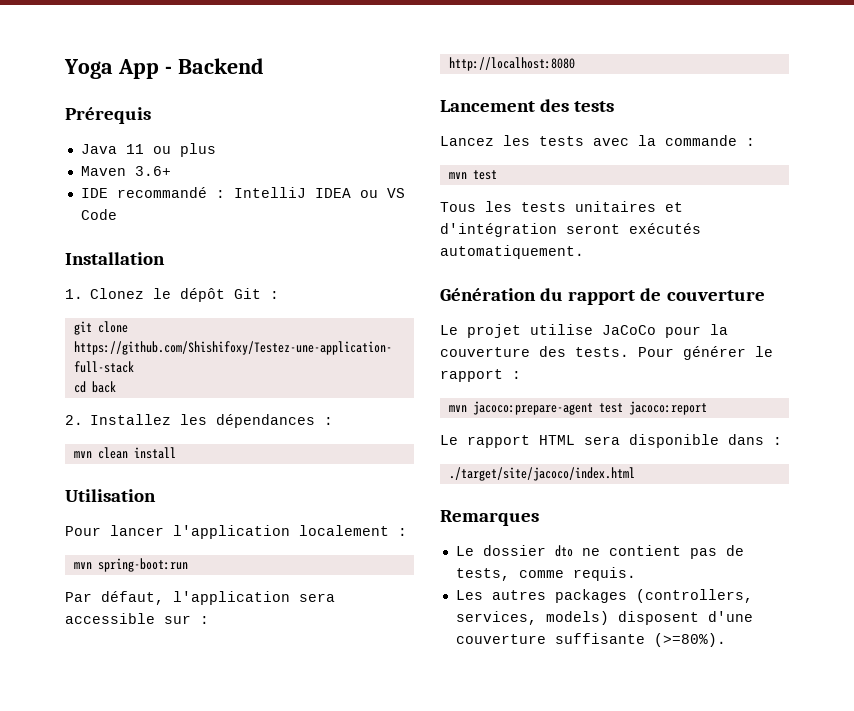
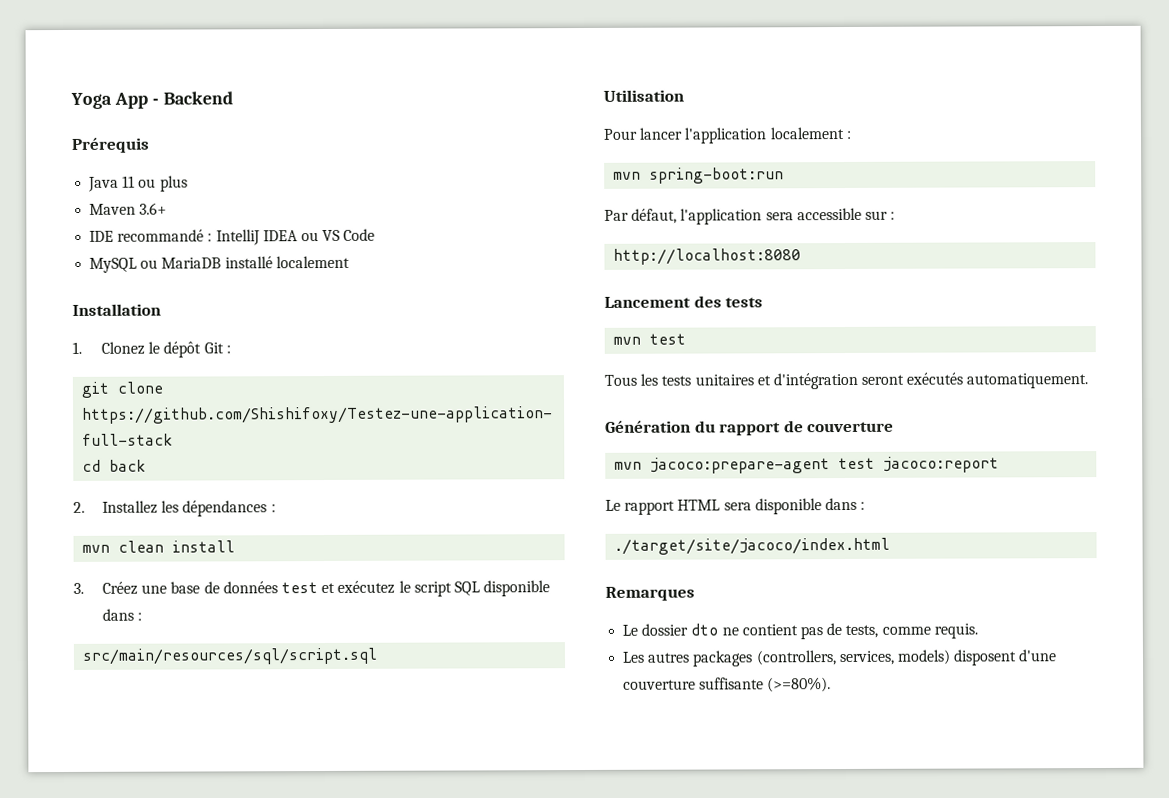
+ MySQL ou MariaDB installé localement
+ 3. Créez une base de données test et exécutez le script SQL disponible dans :
+ src/main/resources/sql/script.sql
- Lancez les tests avec la commande :
- Le projet utilise JaCoCo pour la couverture des tests. Pour générer le rapport :

